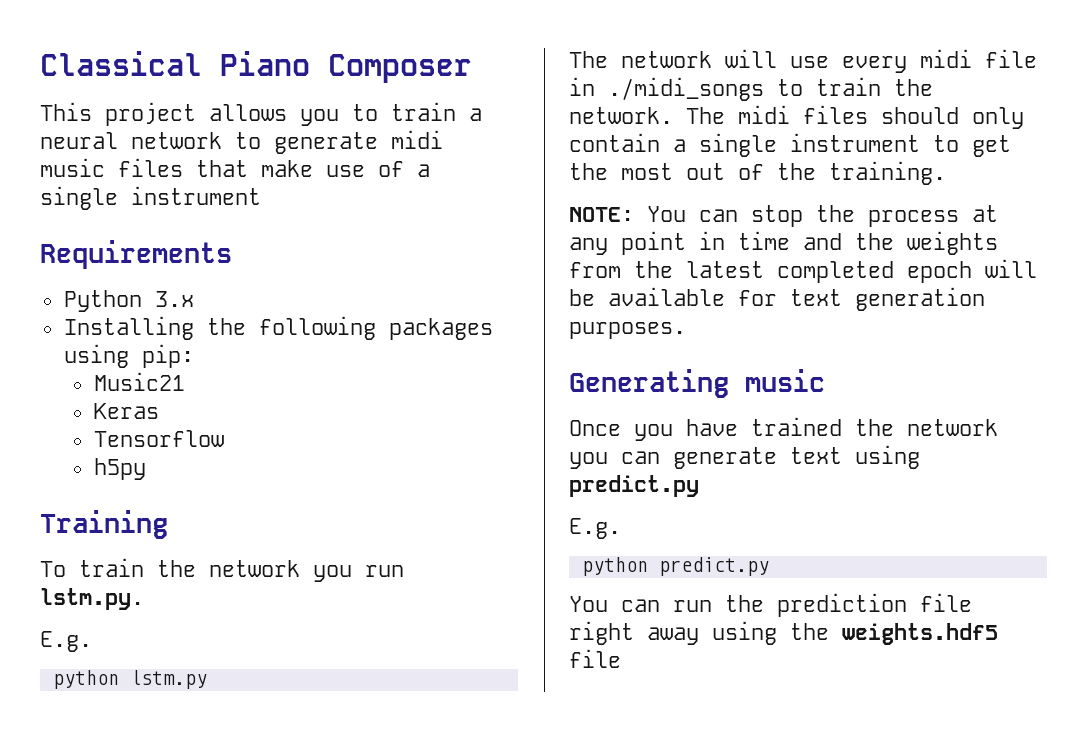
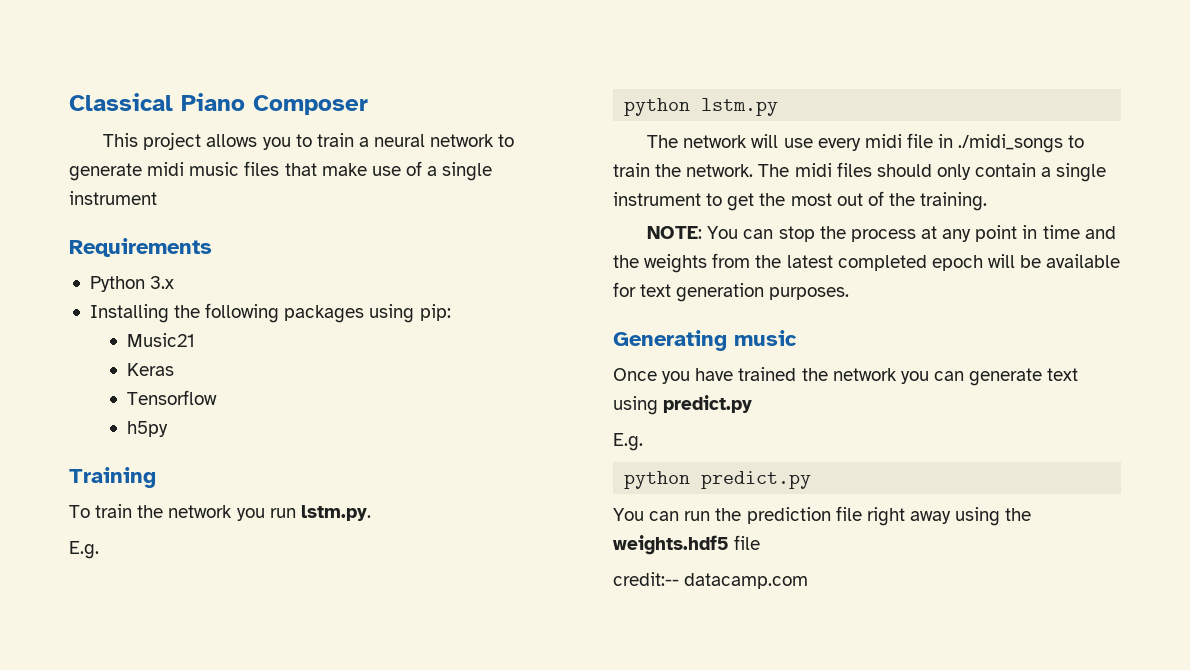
+ credit:-- datacamp.com

